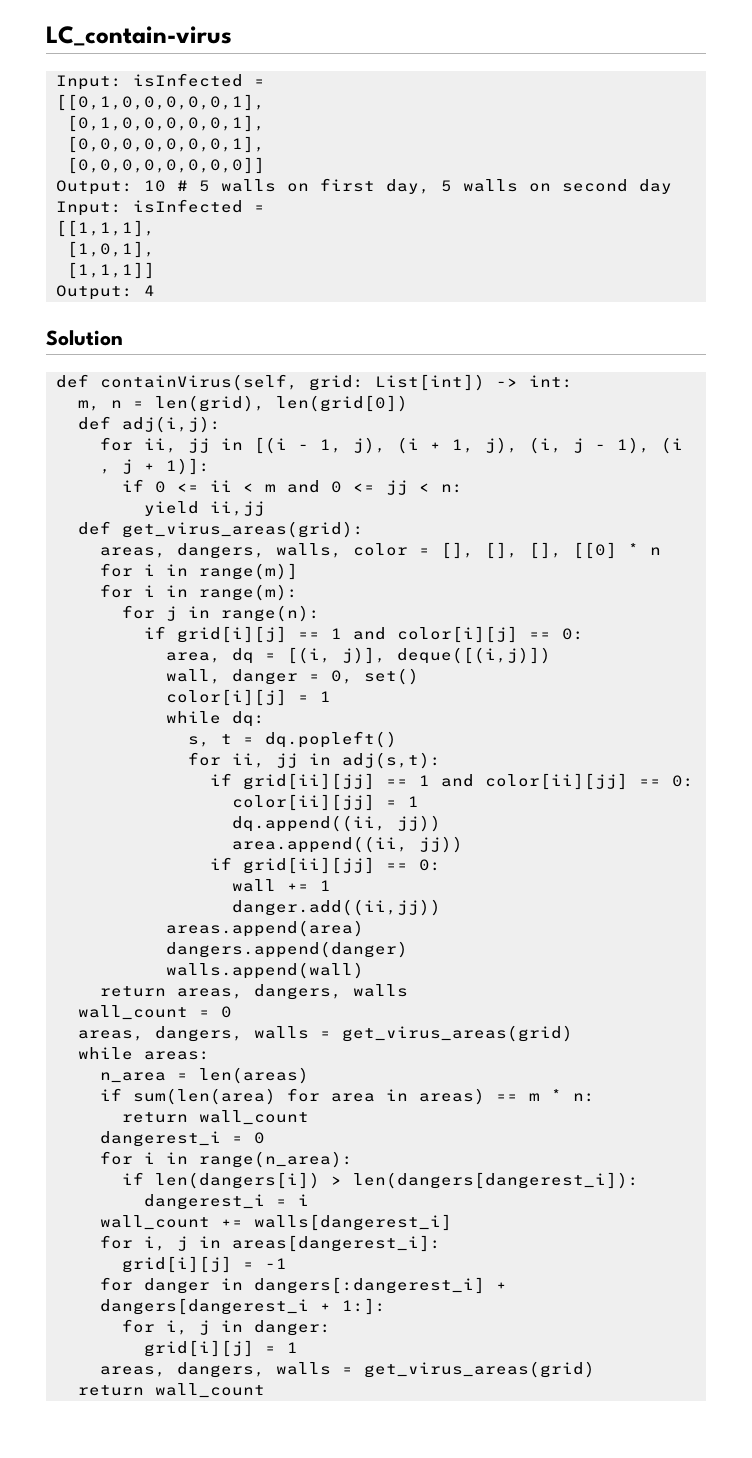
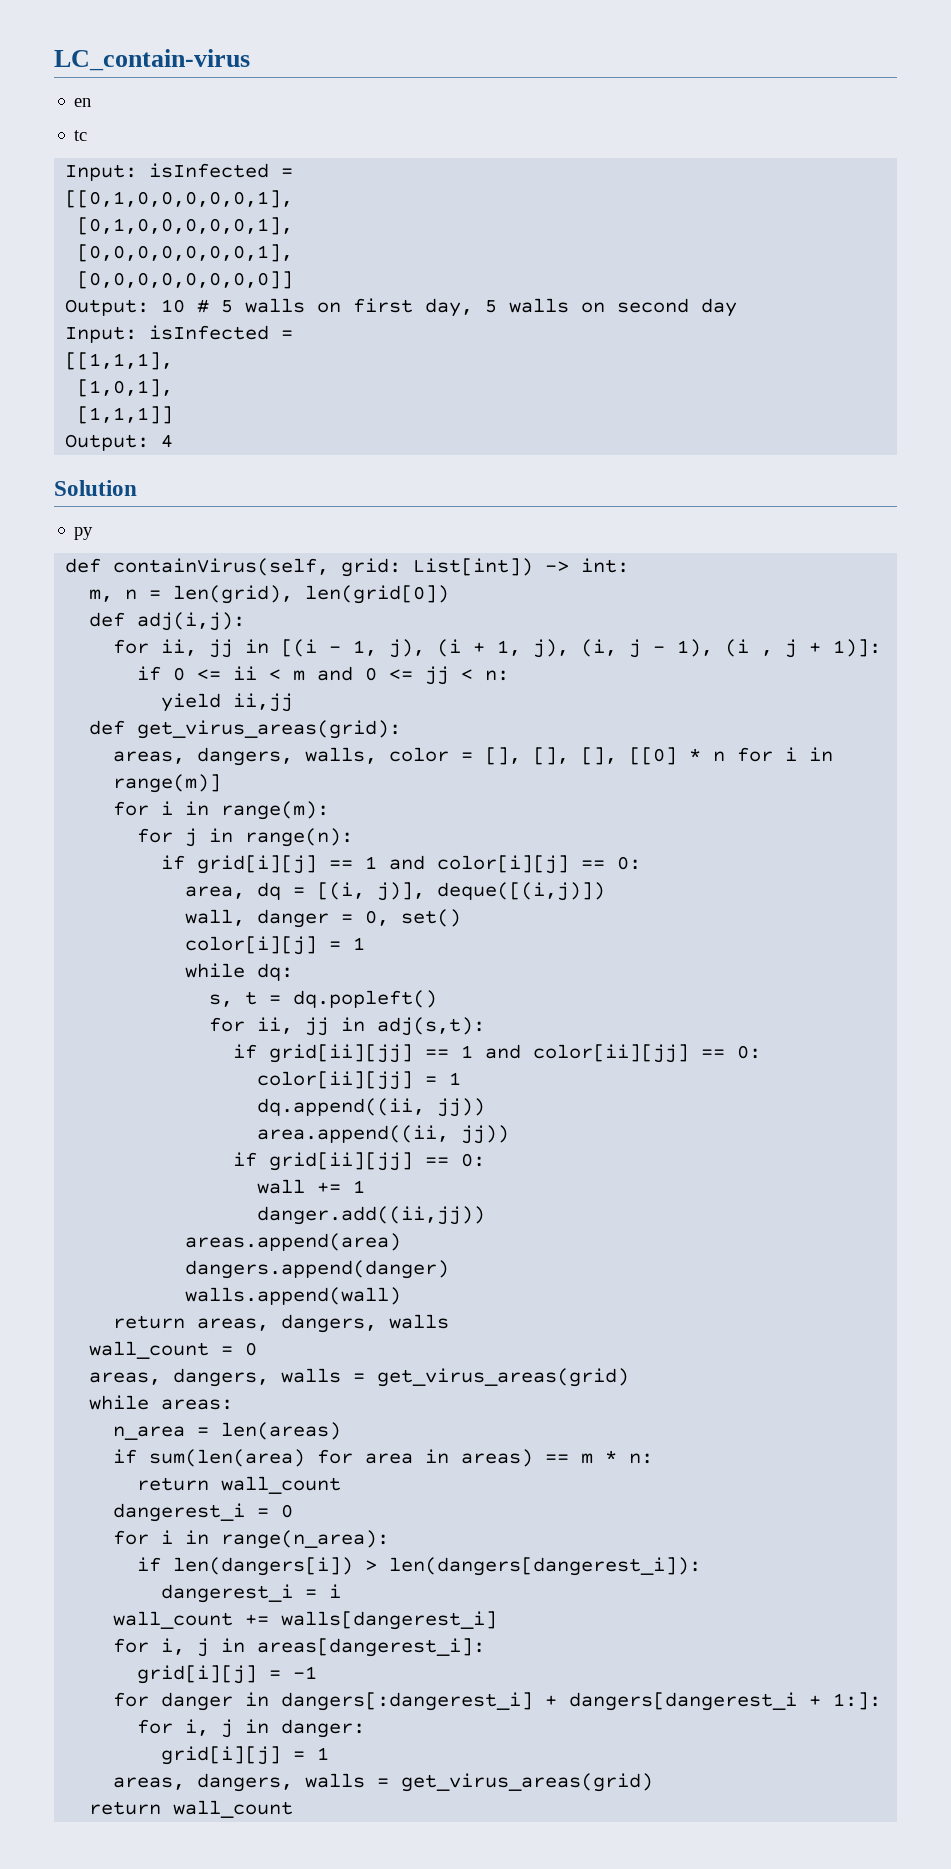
+ en
+ tc
+ py

